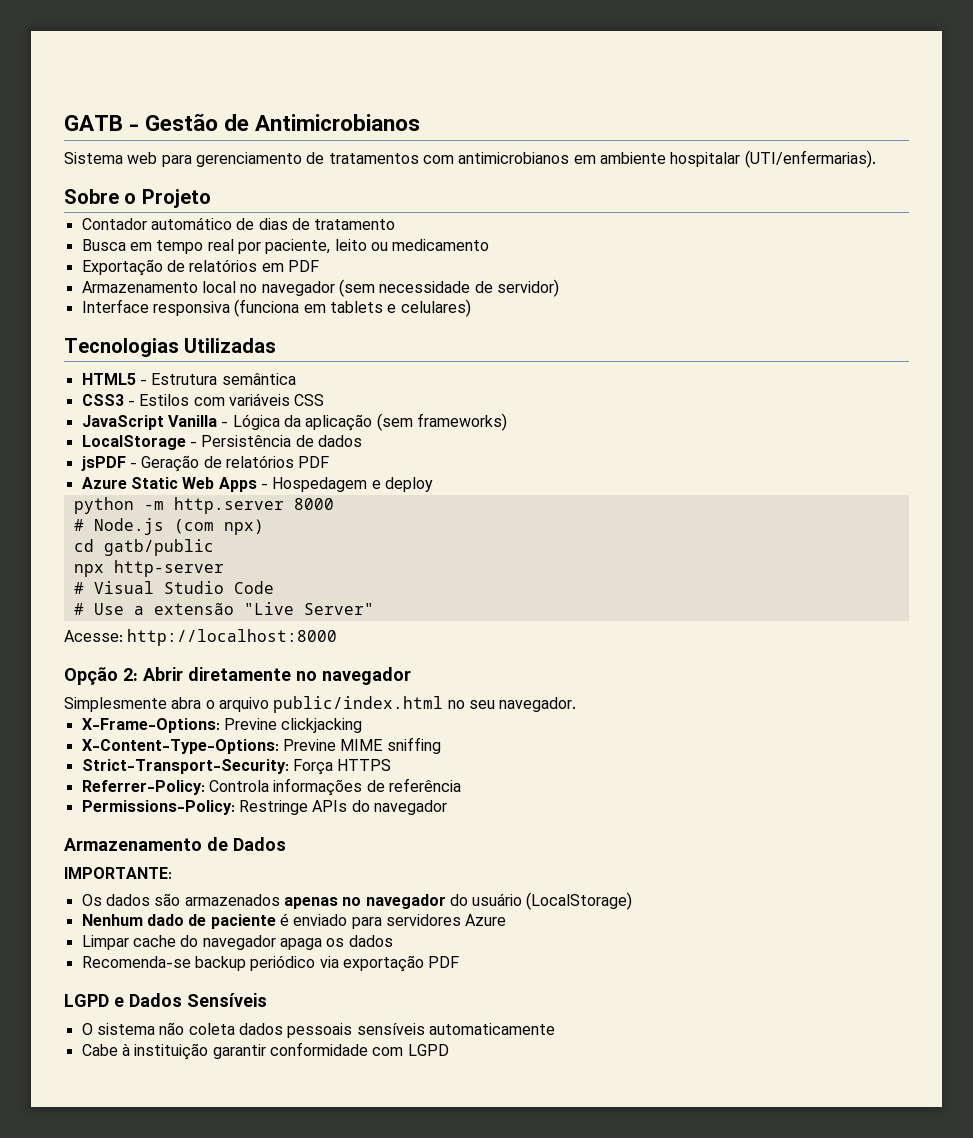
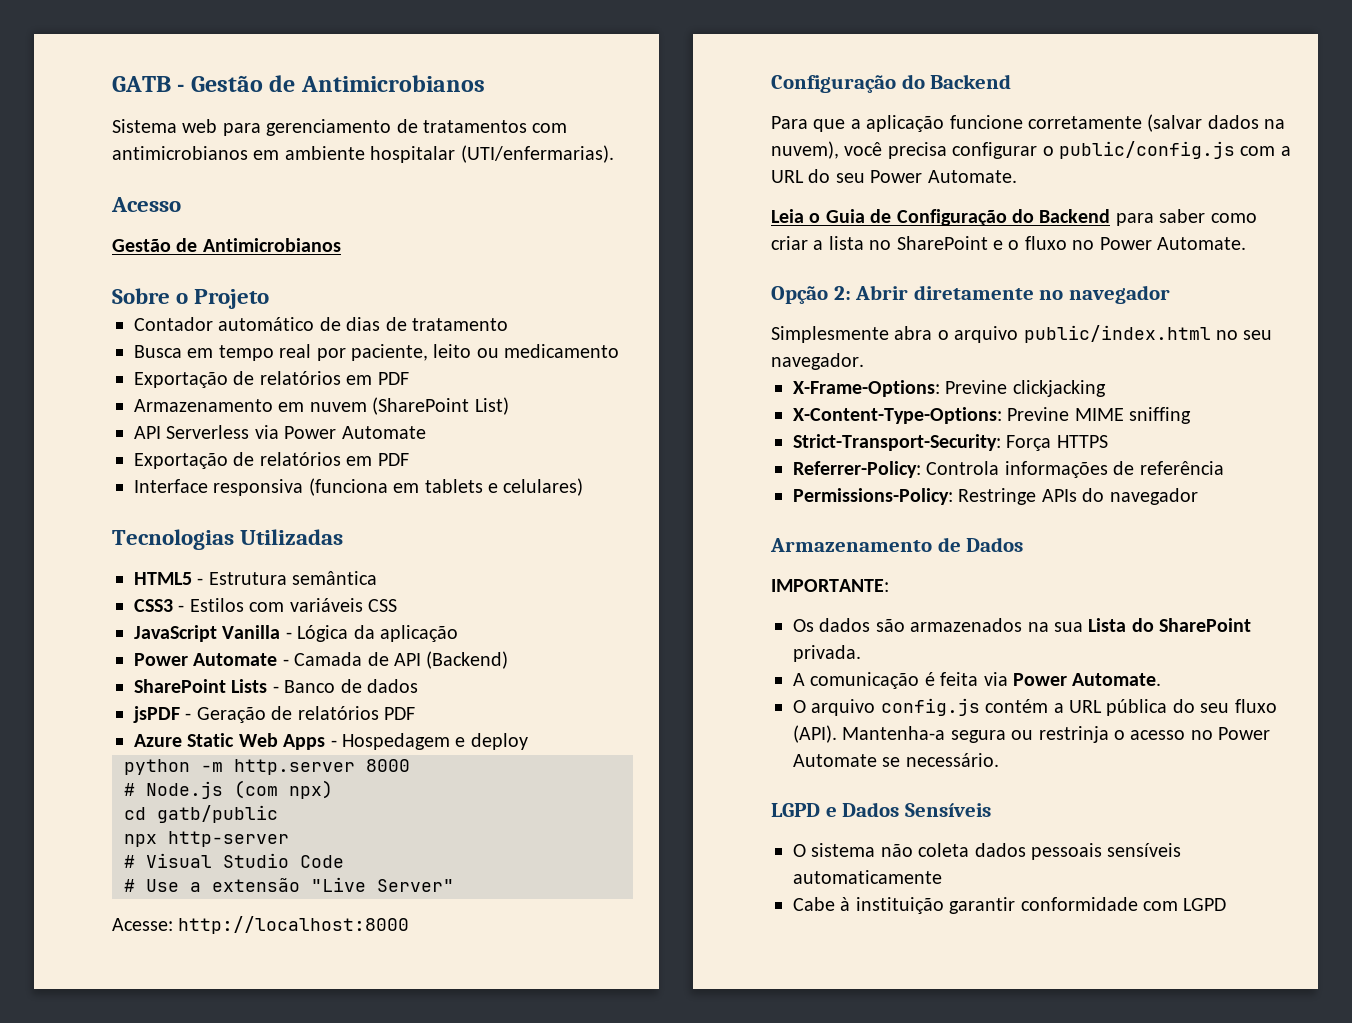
+ Acesso
+ Gestão de Antimicrobianos
- Armazenamento local no navegador (sem necessidade de servidor)
+ Armazenamento em nuvem (SharePoint List)
+ API Serverless via Power Automate
+ Exportação de relatórios em PDF
- JavaScript Vanilla - Lógica da aplicação (sem frameworks)
- LocalStorage - Persistência de dados
+ JavaScript Vanilla - Lógica da aplicação
+ Power Automate - Camada de API (Backend)
+ SharePoint Lists - Banco de dados
  Acesse: http://localhost:8000
+ Configuração do Backend
+ Para que a aplicação funcione corretamente (salvar dados na nuvem), você precisa configurar o public/config.js com a URL do seu Power Automate.
+ Leia o Guia de Configuração do Backend para saber como criar a lista no SharePoint e o fluxo no Power Automate.
- Os dados são armazenados apenas no navegador do usuário (LocalStorage)
- Nenhum dado de paciente é enviado para servidores Azure
- Limpar cache do navegador apaga os dados
- Recomenda-se backup periódico via exportação PDF
+ Os dados são armazenados na sua Lista do SharePoint privada.
+ A comunicação é feita via Power Automate.
+ O arquivo config.js contém a URL pública do seu fluxo (API). Mantenha-a segura ou restrinja o acesso no Power Automate se necessário.

